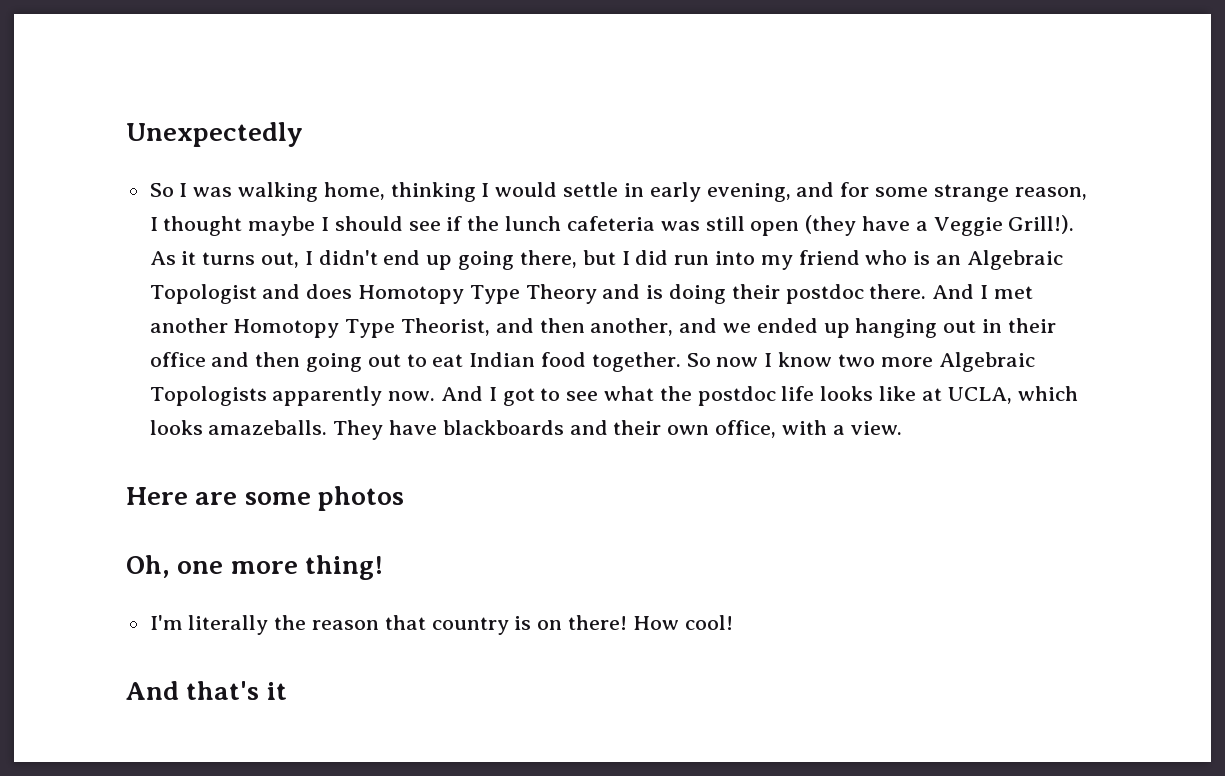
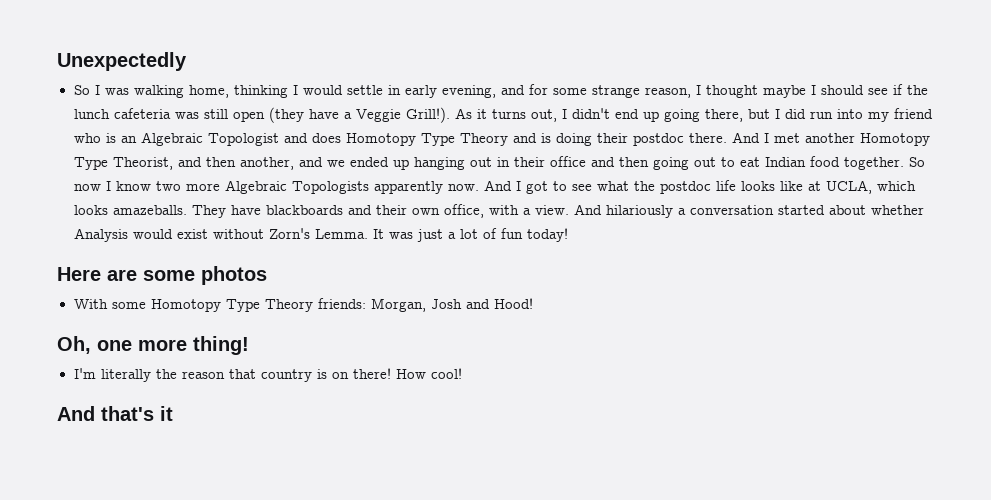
- They have blackboards and their own office, with a view.
+ They have blackboards and their own office, with a view. And hilariously a conversation started about whether Analysis would exist without Zorn's Lemma. It was just a lot of fun today!
  Here are some photos
+ With some Homotopy Type Theory friends: Morgan, Josh and Hood!

